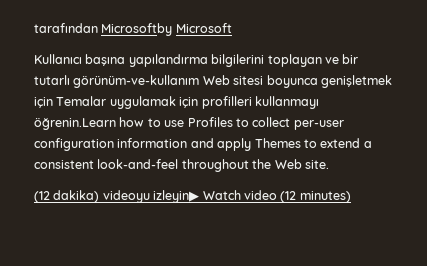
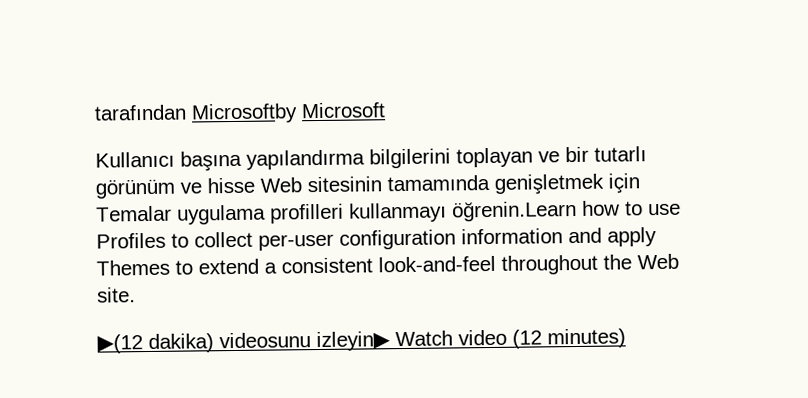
- Kullanıcı başına yapılandırma bilgilerini toplayan ve bir tutarlı görünüm-ve-kullanım Web sitesi boyunca genişletmek için Temalar uygulamak için profilleri kullanmayı öğrenin.Learn how to use Profiles to collect per-user configuration information and apply Themes to extend a consistent look-and-feel throughout the Web site.
+ Kullanıcı başına yapılandırma bilgilerini toplayan ve bir tutarlı görünüm ve hisse Web sitesinin tamamında genişletmek için Temalar uygulama profilleri kullanmayı öğrenin.Learn how to use Profiles to collect per-user configuration information and apply Themes to extend a consistent look-and-feel throughout the Web site.
- (12 dakika) videoyu izleyin▶ Watch video (12 minutes)
+ ▶(12 dakika) videosunu izleyin▶ Watch video (12 minutes)

